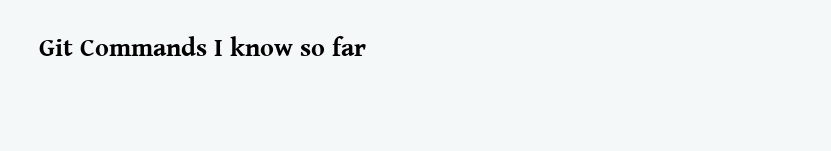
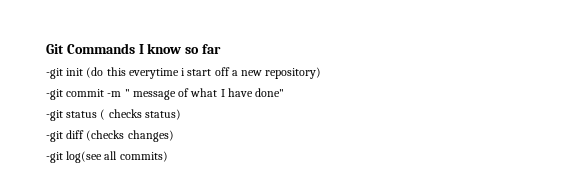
+ -git init (do this everytime i start off a new repository)
+ -git commit -m " message of what I have done"
+ -git status ( checks status)
+ -git diff (checks changes)
+ -git log(see all commits)

